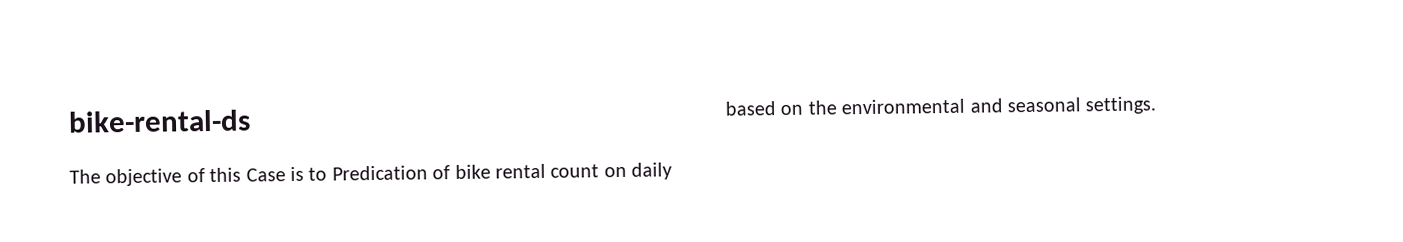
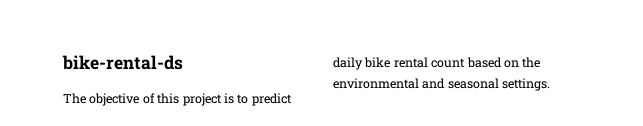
- The objective of this Case is to Predication of bike rental count on daily based on the environmental and seasonal settings.
+ The objective of this project is to predict daily bike rental count based on the environmental and seasonal settings.

